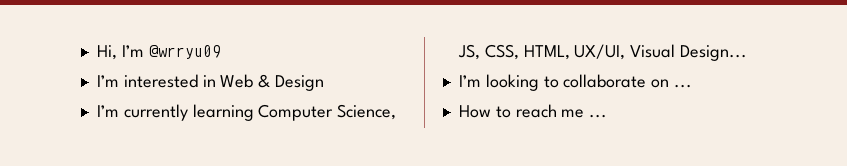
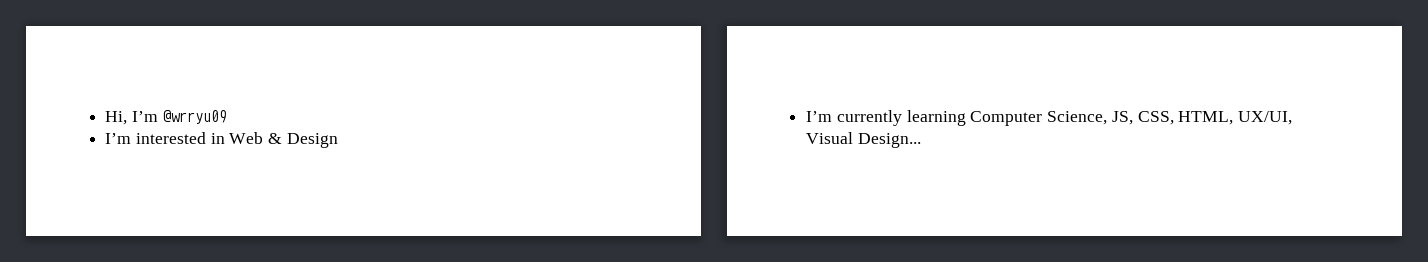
- I’m looking to collaborate on ...
- How to reach me ...

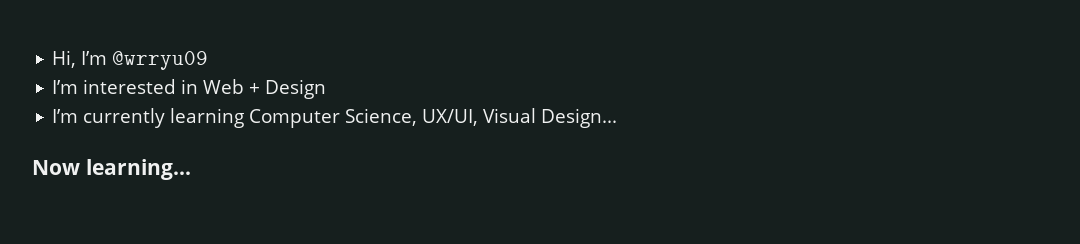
- I’m interested in Web & Design
+ I’m interested in Web + Design
- I’m currently learning Computer Science, JS, CSS, HTML, UX/UI, Visual Design...
+ I’m currently learning Computer Science, UX/UI, Visual Design...
+ Now learning...

